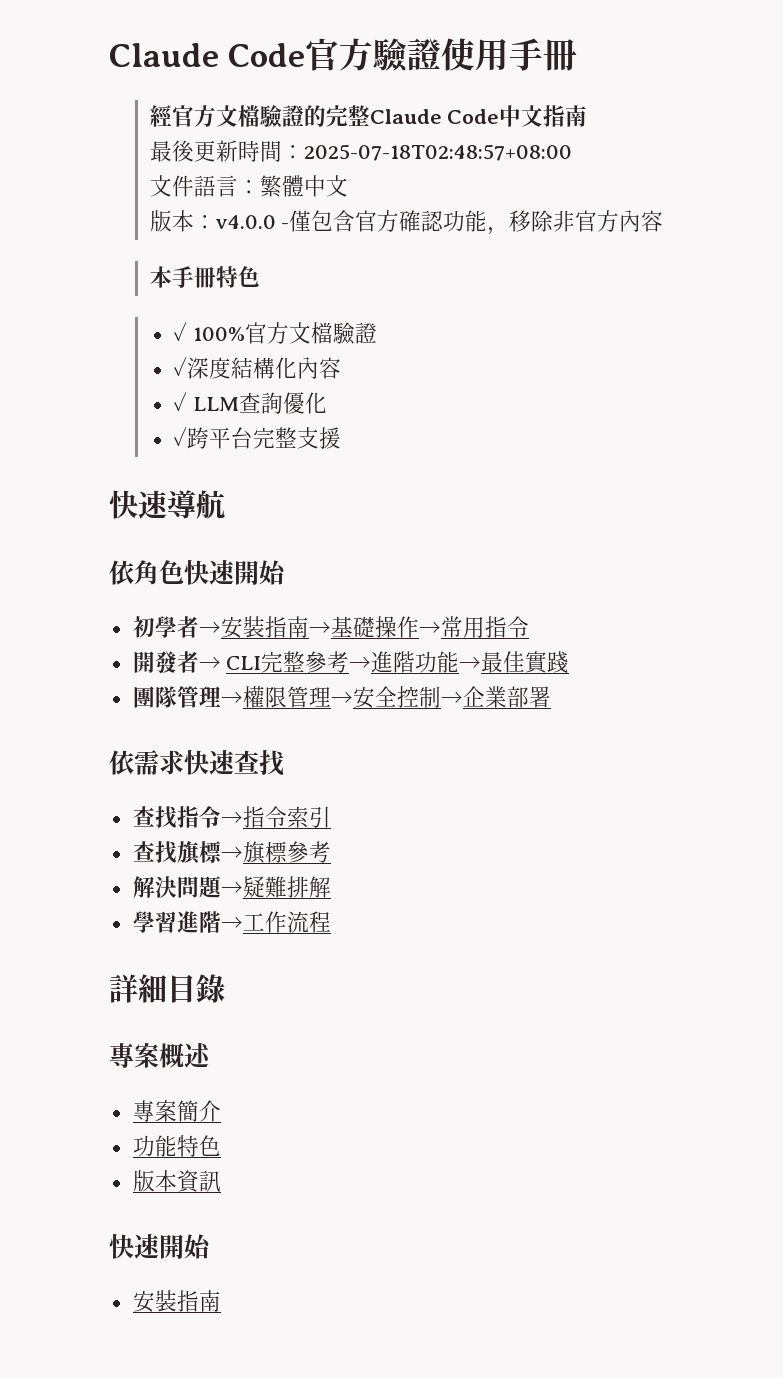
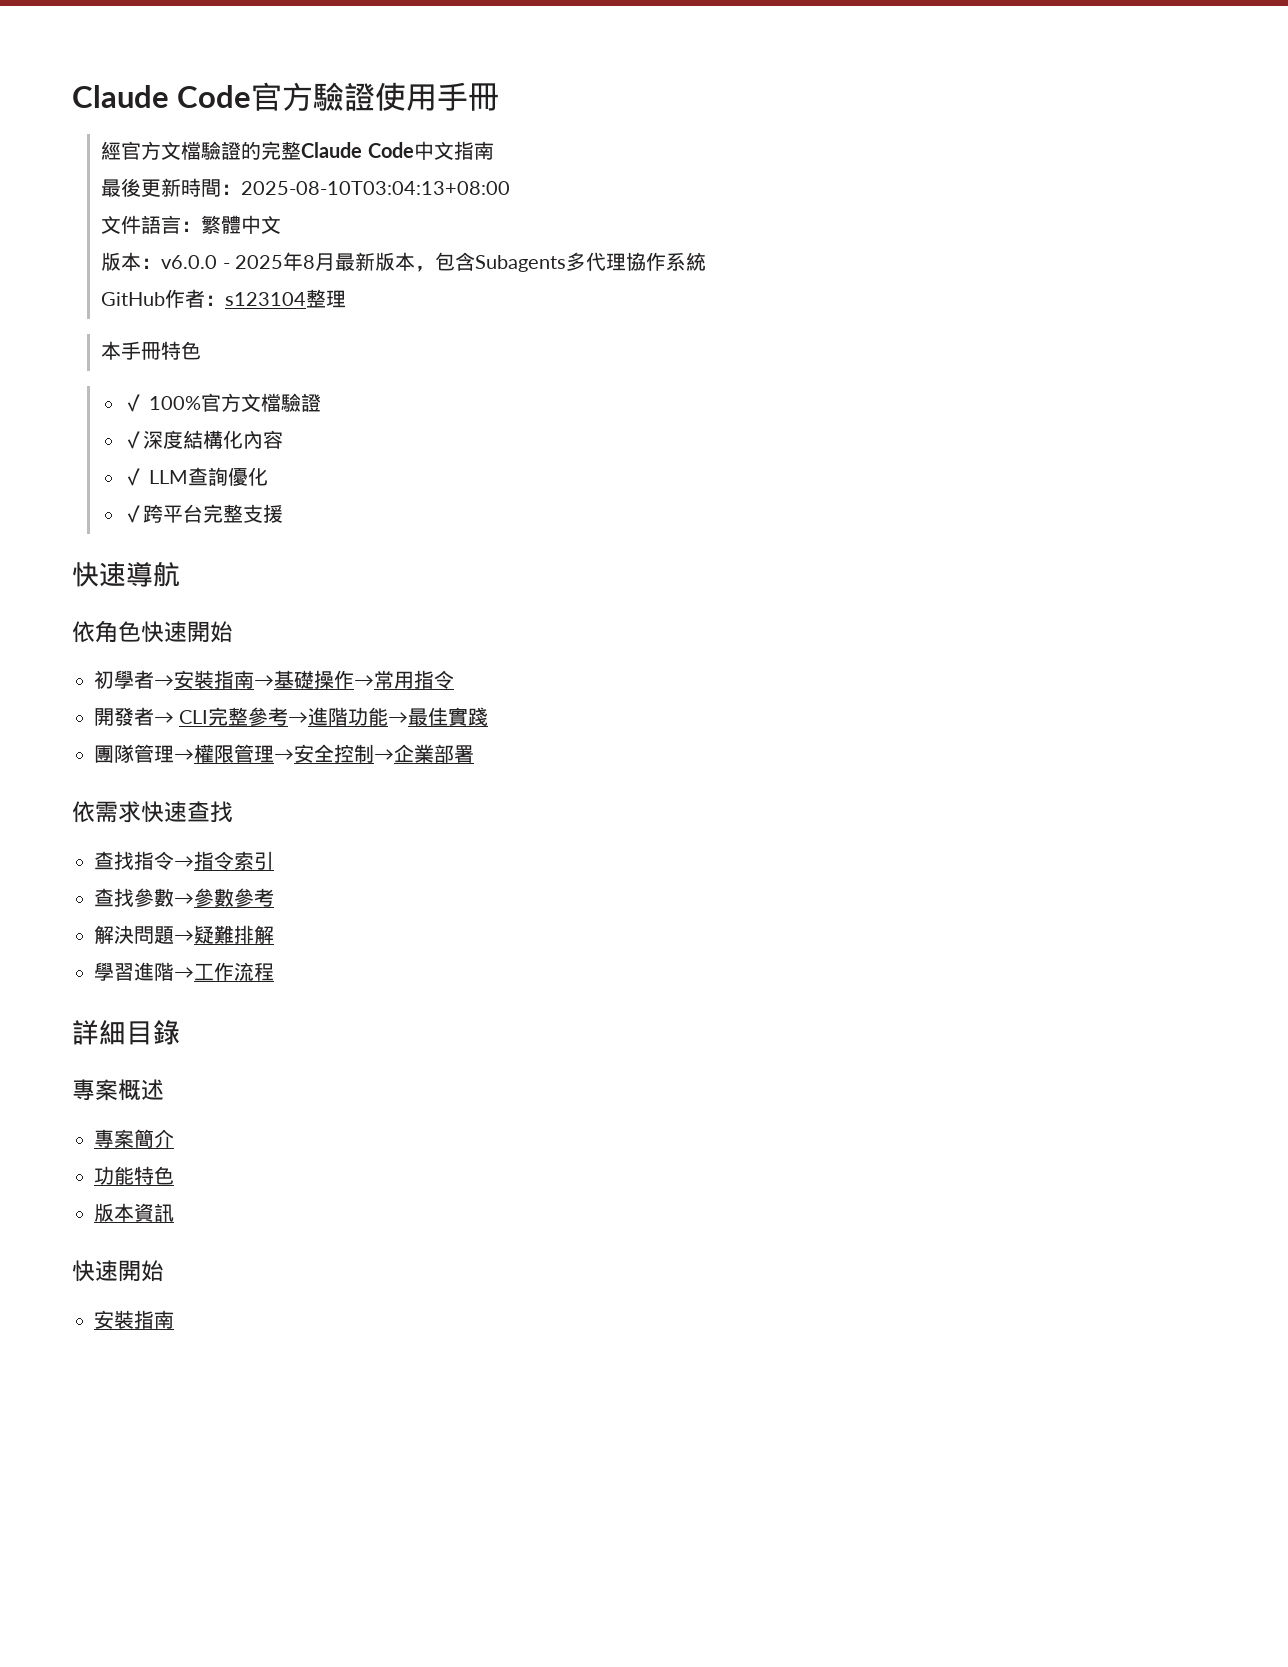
- 最後更新時間：2025-07-18T02:48:57+08:00
+ 最後更新時間：2025-08-10T03:04:13+08:00
- 版本：v4.0.0 -僅包含官方確認功能，移除非官方內容
+ 版本：v6.0.0 - 2025年8月最新版本，包含Subagents多代理協作系統
+ GitHub作者：s123104整理
- 查找旗標→旗標參考
+ 查找參數→參數參考

